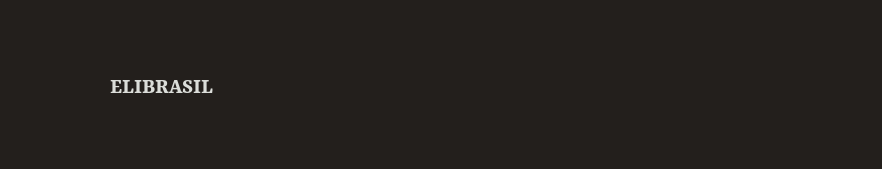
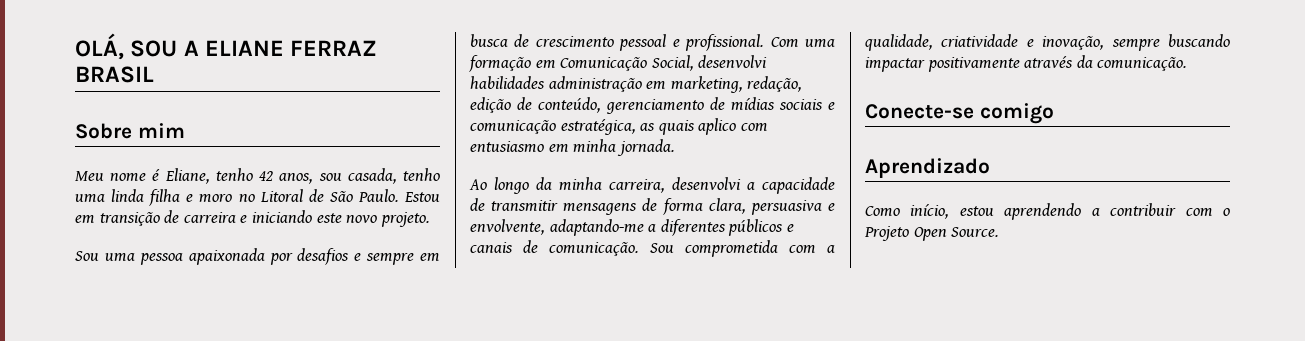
- ELIBRASIL
+ OLÁ, SOU A ELIANE FERRAZ BRASIL
+ Sobre mim
+ Meu nome é Eliane, tenho 42 anos, sou casada, tenho uma linda filha e moro no Litoral de São Paulo. Estou em transição de carreira e iniciando este novo projeto.
+ Sou uma pessoa apaixonada por desafios e sempre em busca de crescimento pessoal e profissional. Com uma formação em Comunicação Social, desenvolvi habilidades administração em marketing, redação, edição de conteúdo, gerenciamento de mídias sociais e comunicação estratégica, as quais aplico com entusiasmo em minha jornada.
+ Ao longo da minha carreira, desenvolvi a capacidade de transmitir mensagens de forma clara, persuasiva e envolvente, adaptando-me a diferentes públicos e canais de comunicação. Sou comprometida com a qualidade, criatividade e inovação, sempre buscando impactar positivamente através da comunicação.
+ Conecte-se comigo
+ Aprendizado
+ Como início, estou aprendendo a contribuir com o Projeto Open Source.

